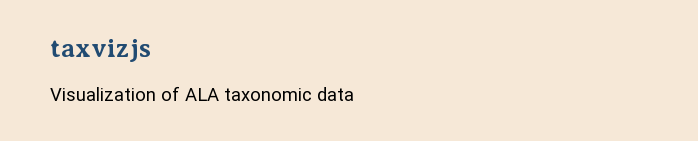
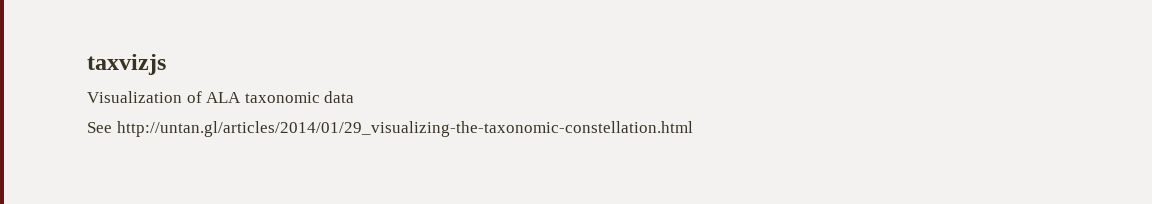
+ See http://untan.gl/articles/2014/01/29_visualizing-the-taxonomic-constellation.html

